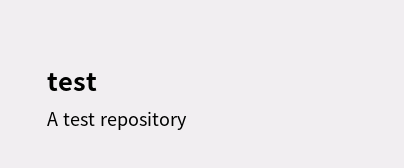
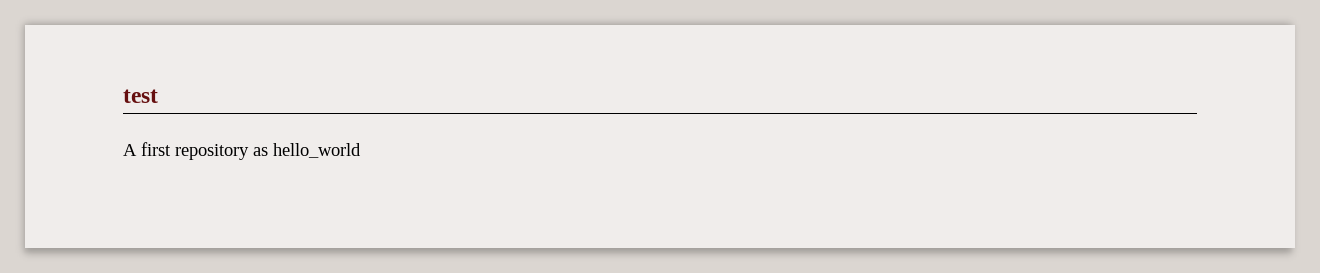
- A test repository
+ A first repository as hello_world

